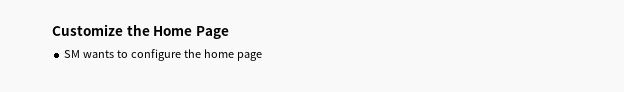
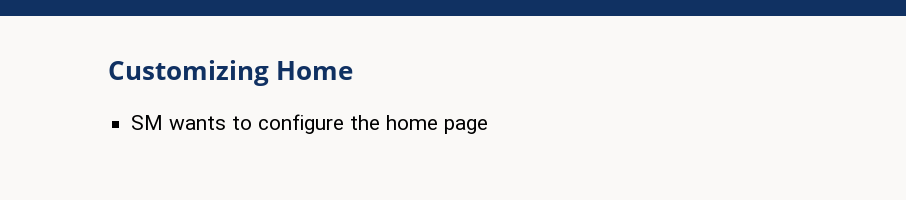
- Customize the Home Page
+ Customizing Home

